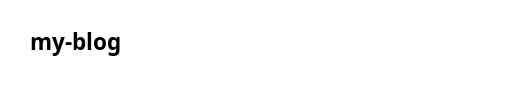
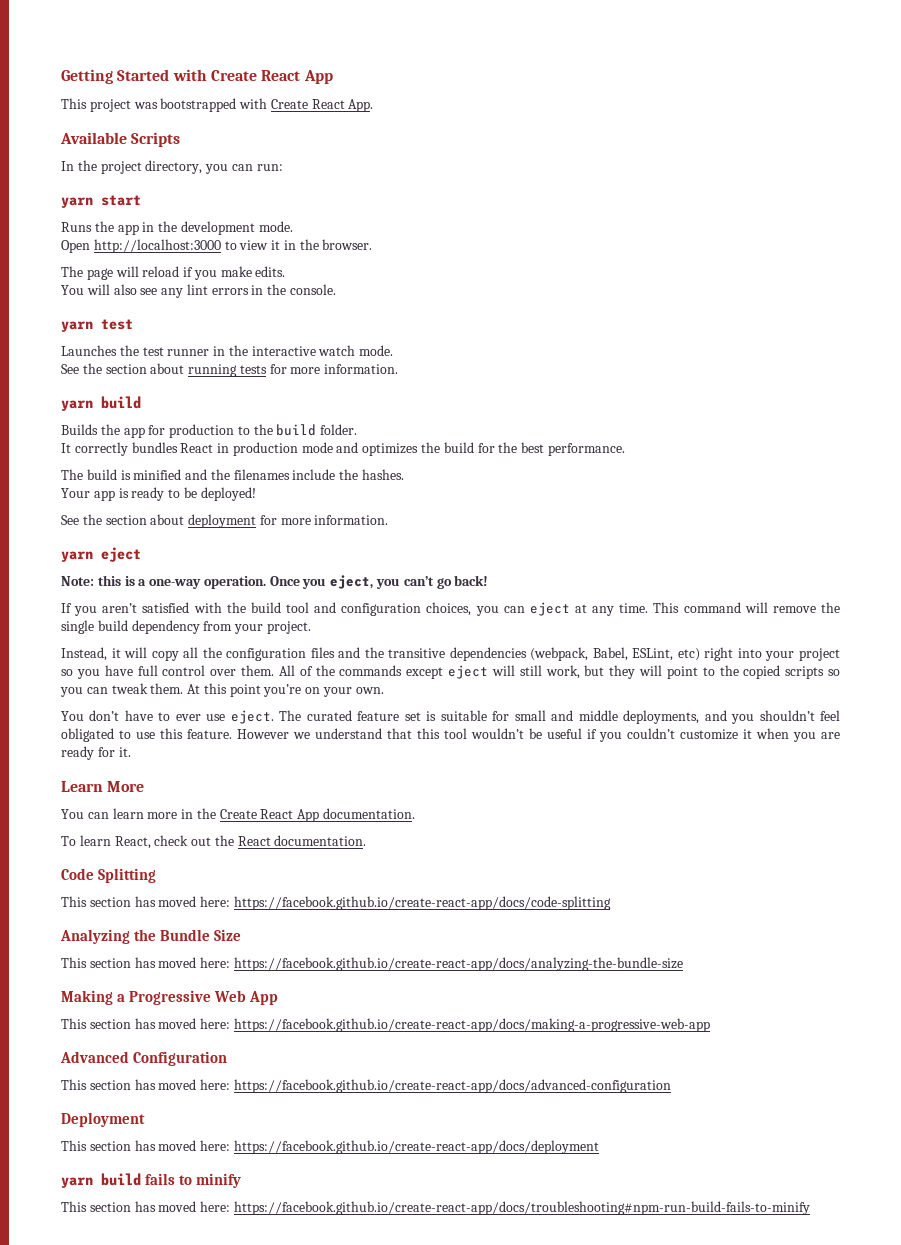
- my-blog
+ Getting Started with Create React App
+ This project was bootstrapped with Create React App.
+ Available Scripts
+ In the project directory, you can run:
+ yarn start
+ Runs the app in the development mode.
+ Open http://localhost:3000 to view it in the browser.
+ The page will reload if you make edits.
+ You will also see any lint errors in the console.
+ yarn test
+ Launches the test runner in the interactive watch mode.
+ See the section about running tests for more information.
+ yarn build
+ Builds the app for production to the build folder.
+ It correctly bundles React in production mode and optimizes the build for the best performance.
+ The build is minified and the filenames include the hashes.
+ Your app is ready to be deployed!
+ See the section about deployment for more information.
+ yarn eject
+ Note: this is a one-way operation. Once you eject, you can’t go back!
+ If you aren’t satisfied with the build tool and configuration choices, you can eject at any time. This command will remove the single build dependency from your project.
+ Instead, it will copy all the configuration files and the transitive dependencies (webpack, Babel, ESLint, etc) right into your project so you have full control over them. All of the commands except eject will still work, but they will point to the copied scripts so you can tweak them. At this point you’re on your own.
+ You don’t have to ever use eject. The curated feature set is suitable for small and middle deployments, and you shouldn’t feel obligated to use this feature. However we understand that this tool wouldn’t be useful if you couldn’t customize it when you are ready for it.
+ Learn More
+ You can learn more in the Create React App documentation.
+ To learn React, check out the React documentation.
+ Code Splitting
+ This section has moved here: https://facebook.github.io/create-react-app/docs/code-splitting
+ Analyzing the Bundle Size
+ This section has moved here: https://facebook.github.io/create-react-app/docs/analyzing-the-bundle-size
+ Making a Progressive Web App
+ This section has moved here: https://facebook.github.io/create-react-app/docs/making-a-progressive-web-app
+ Advanced Configuration
+ This section has moved here: https://facebook.github.io/create-react-app/docs/advanced-configuration
+ Deployment
+ This section has moved here: https://facebook.github.io/create-react-app/docs/deployment
+ yarn build fails to minify
+ This section has moved here: https://facebook.github.io/create-react-app/docs/troubleshooting#npm-run-build-fails-to-minify

